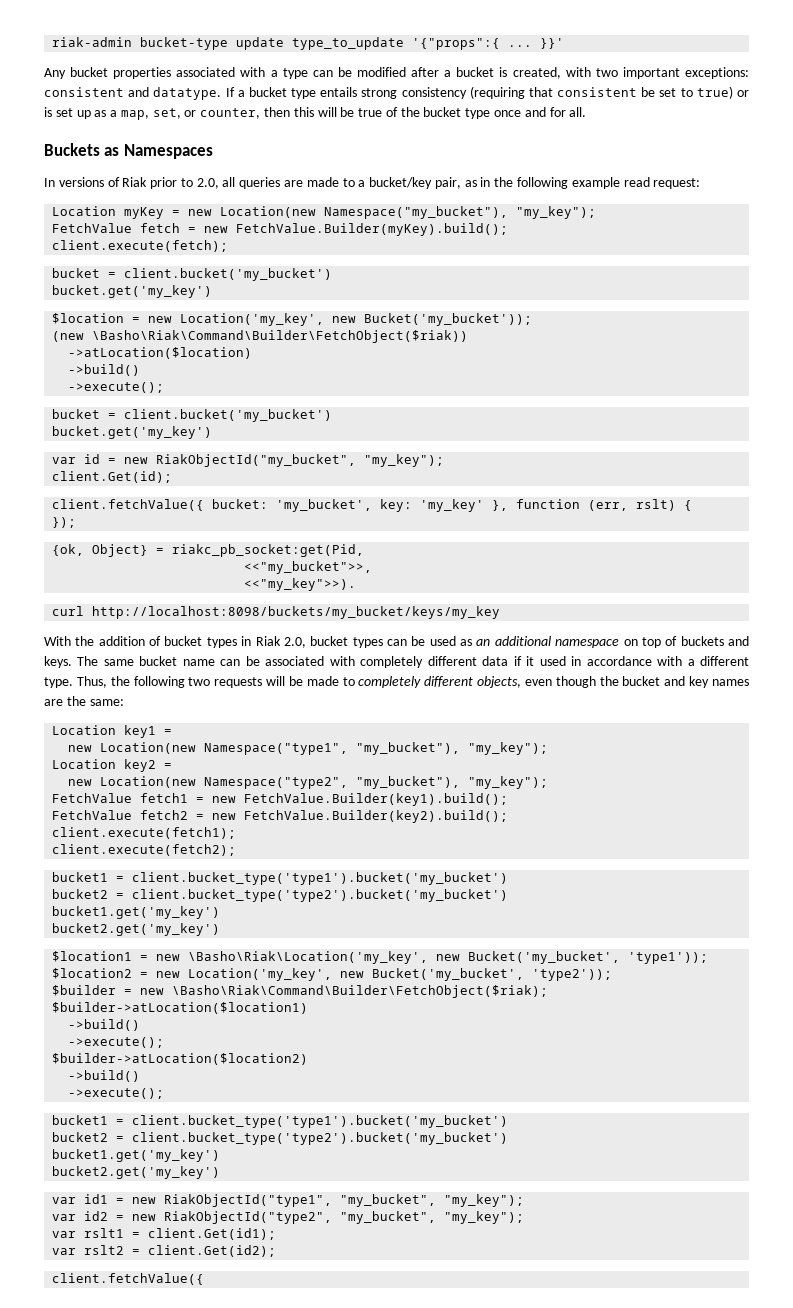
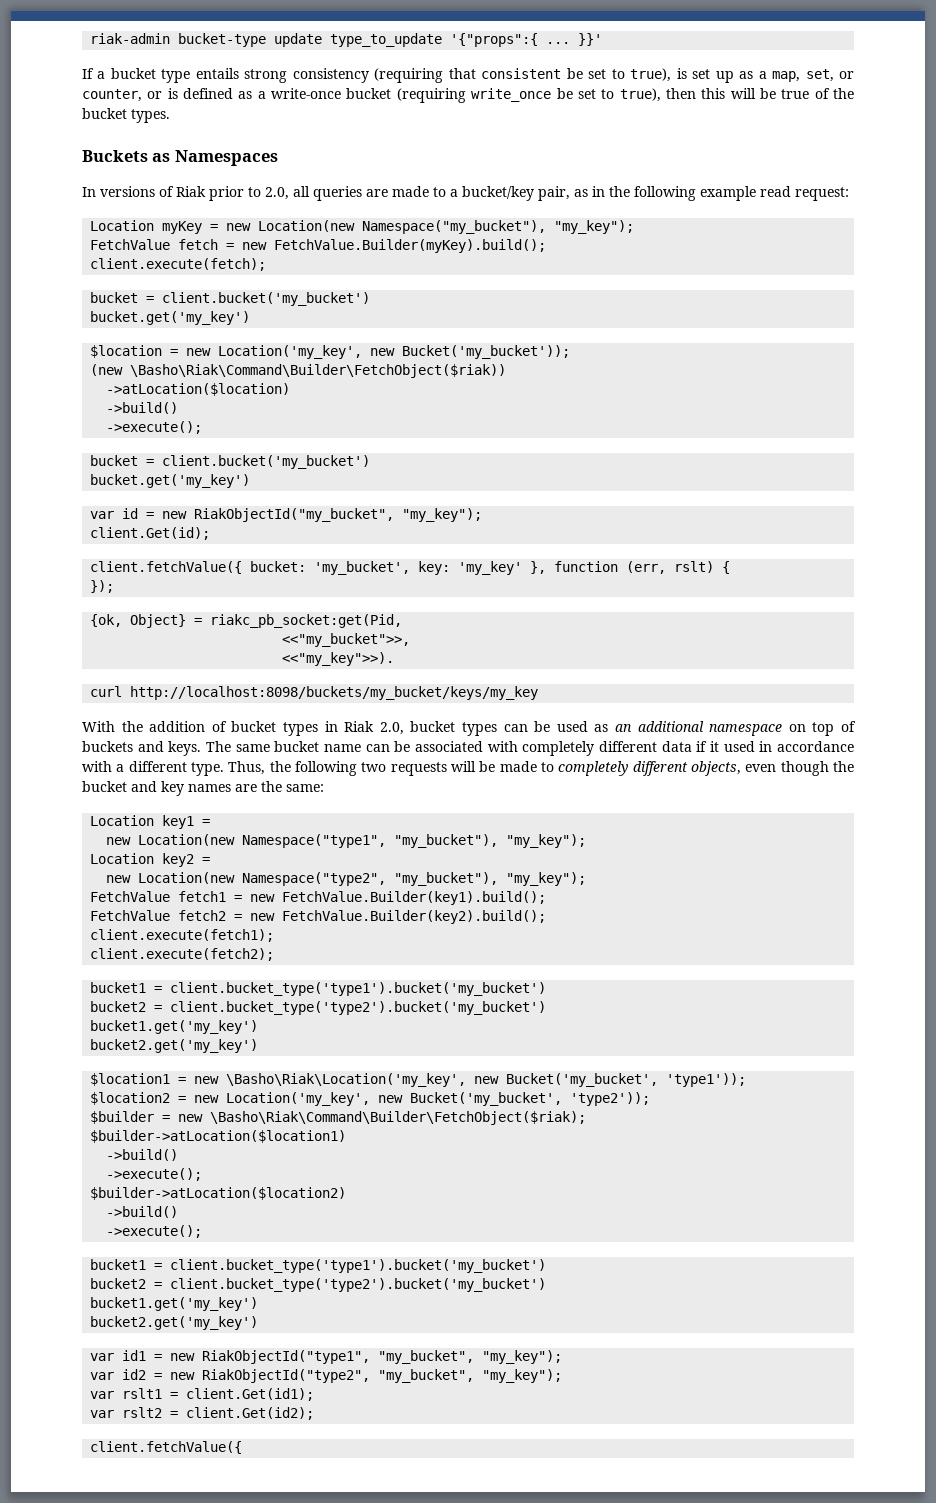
- Any bucket properties associated with a type can be modified after a bucket is created, with two important exceptions: consistent and datatype. If a bucket type entails strong consistency (requiring that consistent be set to true) or is set up as a map, set, or counter, then this will be true of the bucket type once and for all.
+ If a bucket type entails strong consistency (requiring that consistent be set to true), is set up as a map, set, or counter, or is defined as a write-once bucket (requiring write_once be set to true), then this will be true of the bucket types.

